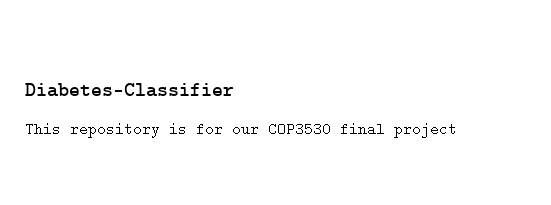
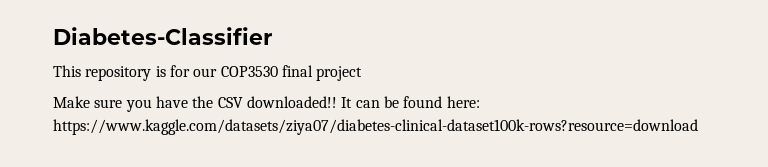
+ Make sure you have the CSV downloaded!! It can be found here: https://www.kaggle.com/datasets/ziya07/diabetes-clinical-dataset100k-rows?resource=download

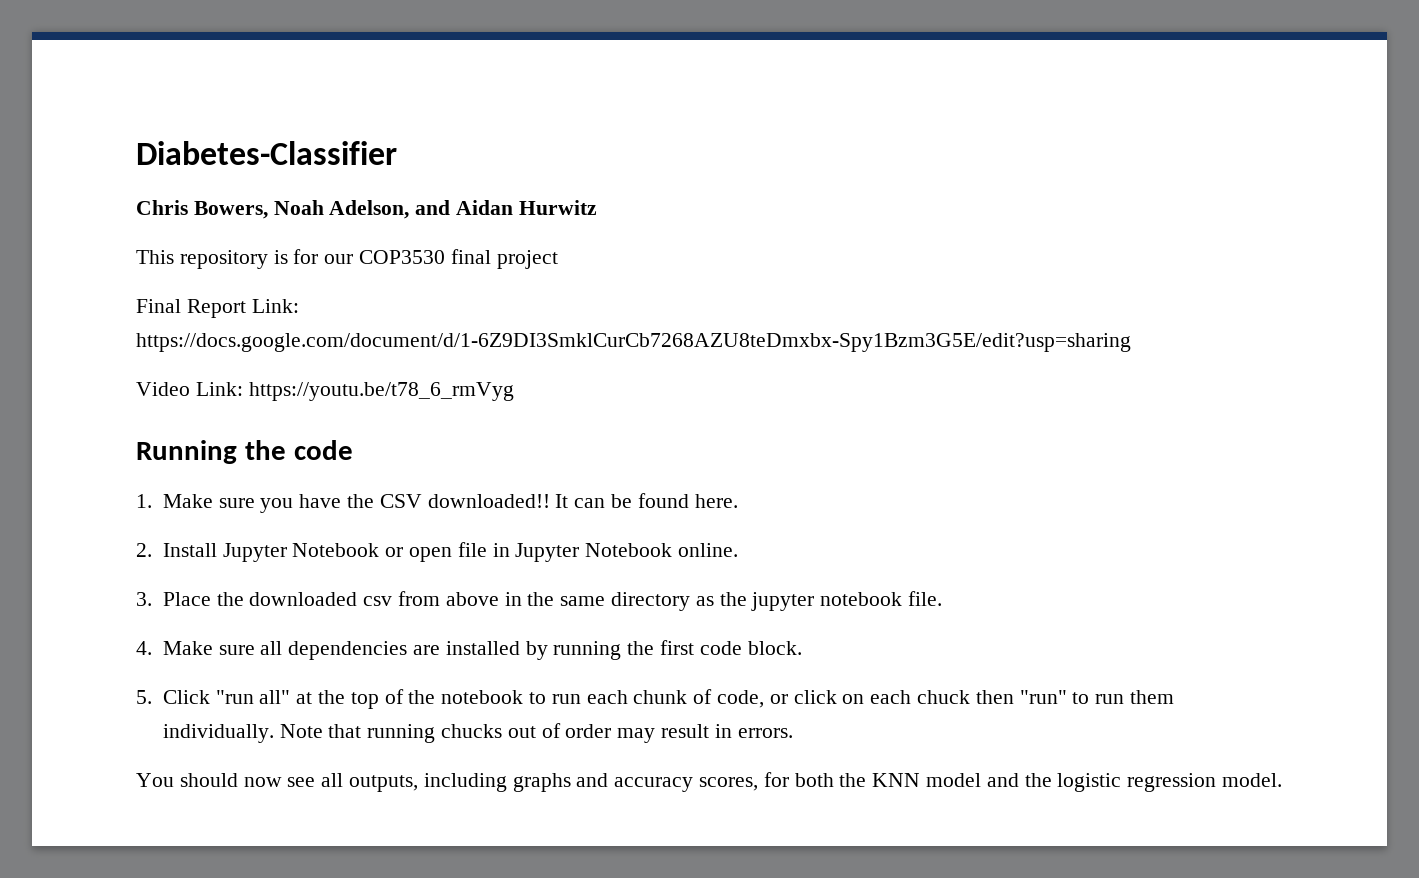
+ Chris Bowers, Noah Adelson, and Aidan Hurwitz
- Make sure you have the CSV downloaded!!
+ Final Report Link: https://docs.google.com/document/d/1-6Z9DI3SmklCurCb7268AZU8teDmxbx-Spy1Bzm3G5E/edit?usp=sharing
+ Video Link: https://youtu.be/t78_6_rmVyg
+ Running the code
+ 1. Make sure you have the CSV downloaded!!
- It can be found here: https://www.kaggle.com/datasets/ziya07/diabetes-clinical-dataset100k-rows?resource=download
+ It can be found here.
+ 2. Install Jupyter Notebook or open file in Jupyter Notebook online.
+ 3. Place the downloaded csv from above in the same directory as the jupyter notebook file.
+ 4. Make sure all dependencies are installed by running the first code block.
+ 5. Click "run all" at the top of the notebook to run each chunk of code, or click on each chuck then "run" to run them individually. Note that running chucks out of order may result in errors.
+ You should now see all outputs, including graphs and accuracy scores, for both the KNN model and the logistic regression model.

